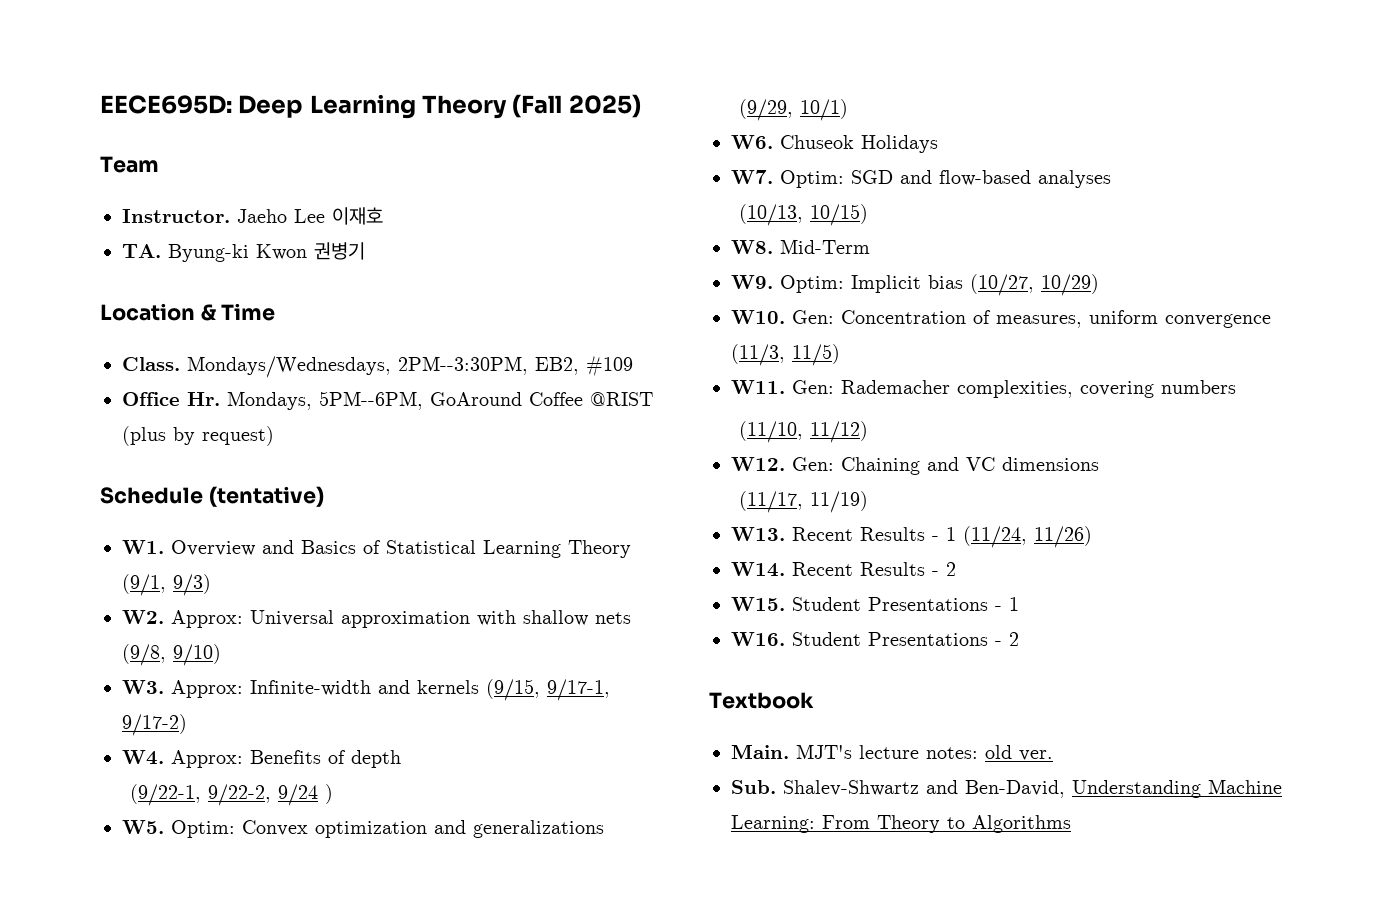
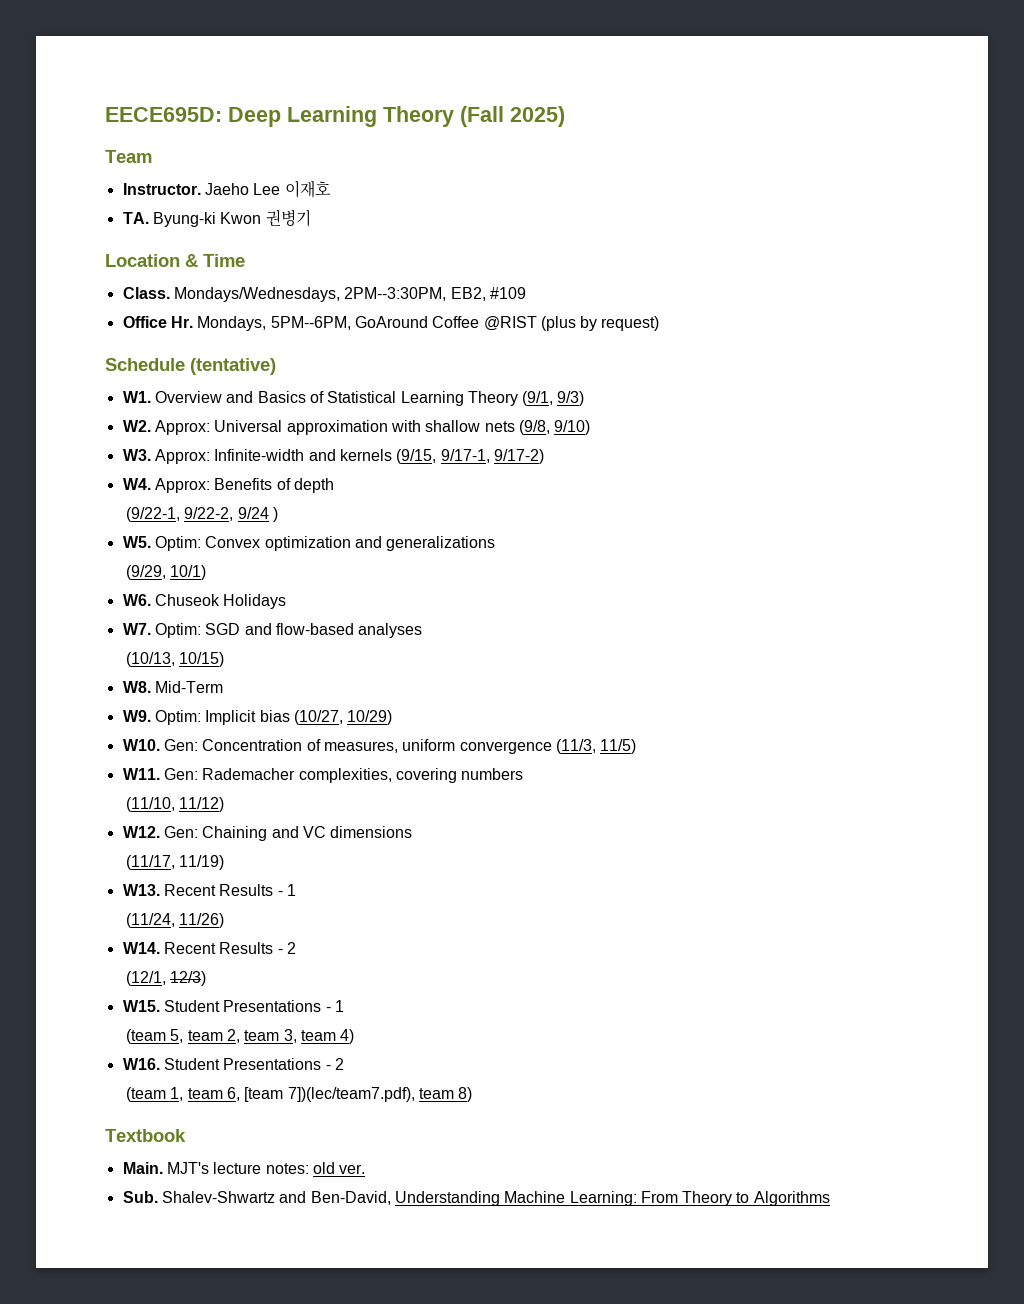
- W13. Recent Results - 1 (11/24, 11/26)
+ W13. Recent Results - 1
+ (11/24, 11/26)
+ (12/1, 12/3)
+ (team 5, team 2, team 3, team 4)
+ (team 1, team 6, [team 7])(lec/team7.pdf), team 8)

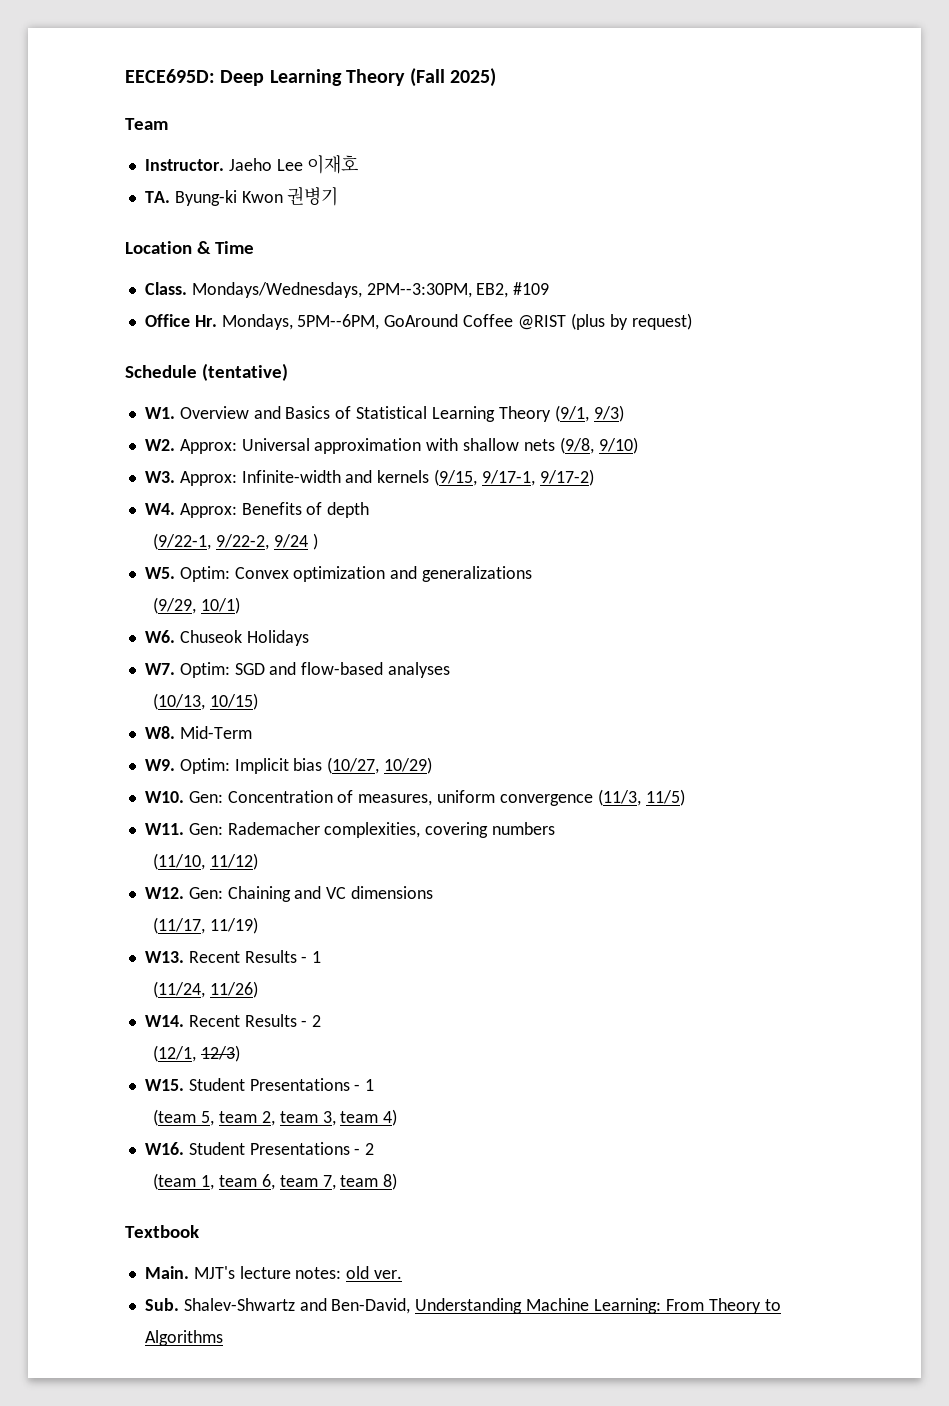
- (team 1, team 6, [team 7])(lec/team7.pdf), team 8)
+ (team 1, team 6, team 7, team 8)

